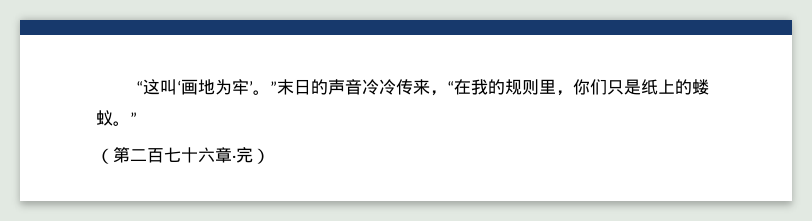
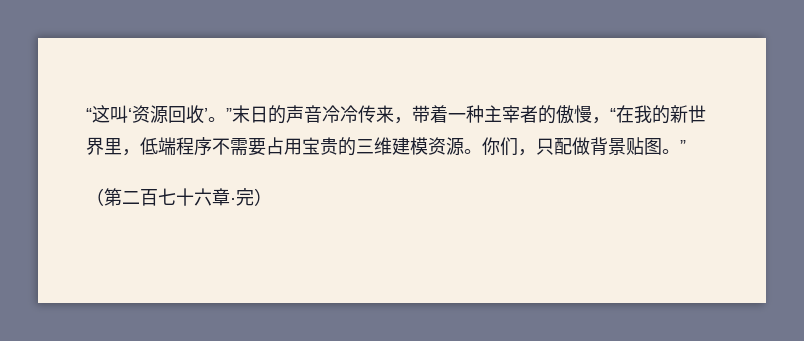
- “这叫‘画地为牢’。”末日的声音冷冷传来，“在我的规则里，你们只是纸上的蝼蚁。”
+ “这叫‘资源回收’。”末日的声音冷冷传来，带着一种主宰者的傲慢，“在我的新世界里，低端程序不需要占用宝贵的三维建模资源。你们，只配做背景贴图。”

